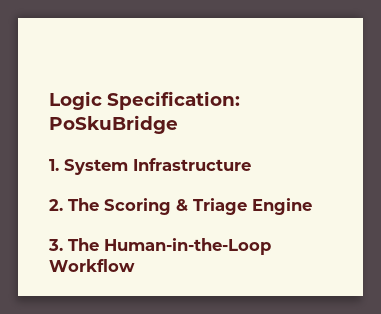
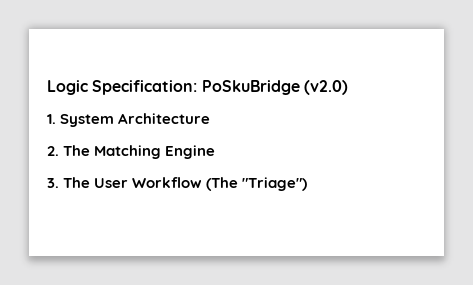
- Logic Specification: PoSkuBridge
+ Logic Specification: PoSkuBridge (v2.0)
- 1. System Infrastructure
+ 1. System Architecture
- 2. The Scoring & Triage Engine
+ 2. The Matching Engine
- 3. The Human-in-the-Loop Workflow
+ 3. The User Workflow (The "Triage")

